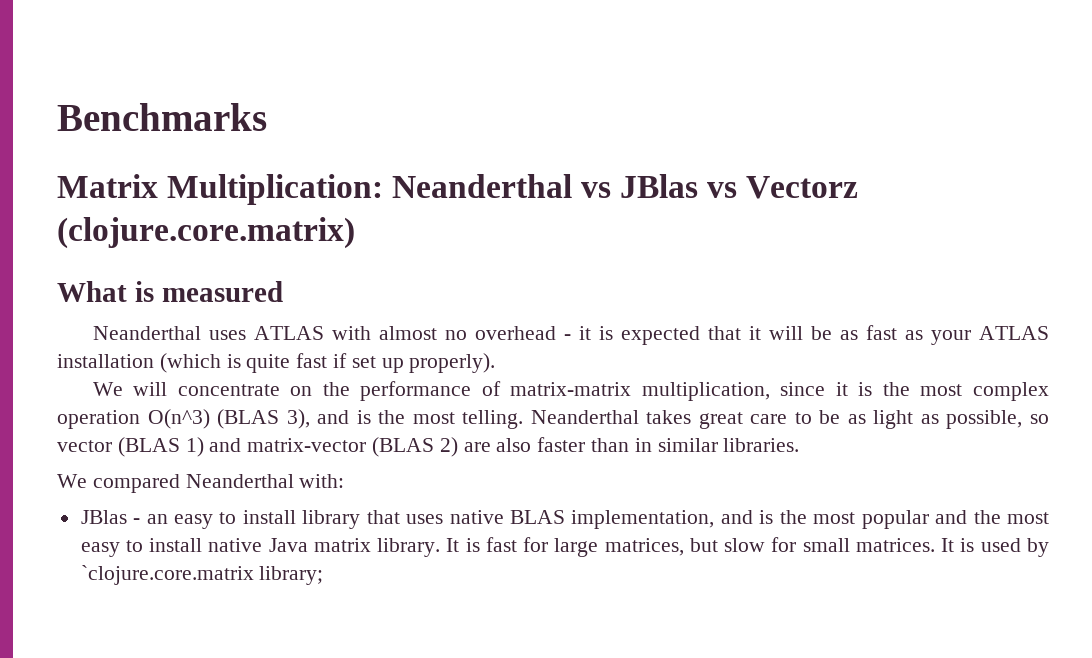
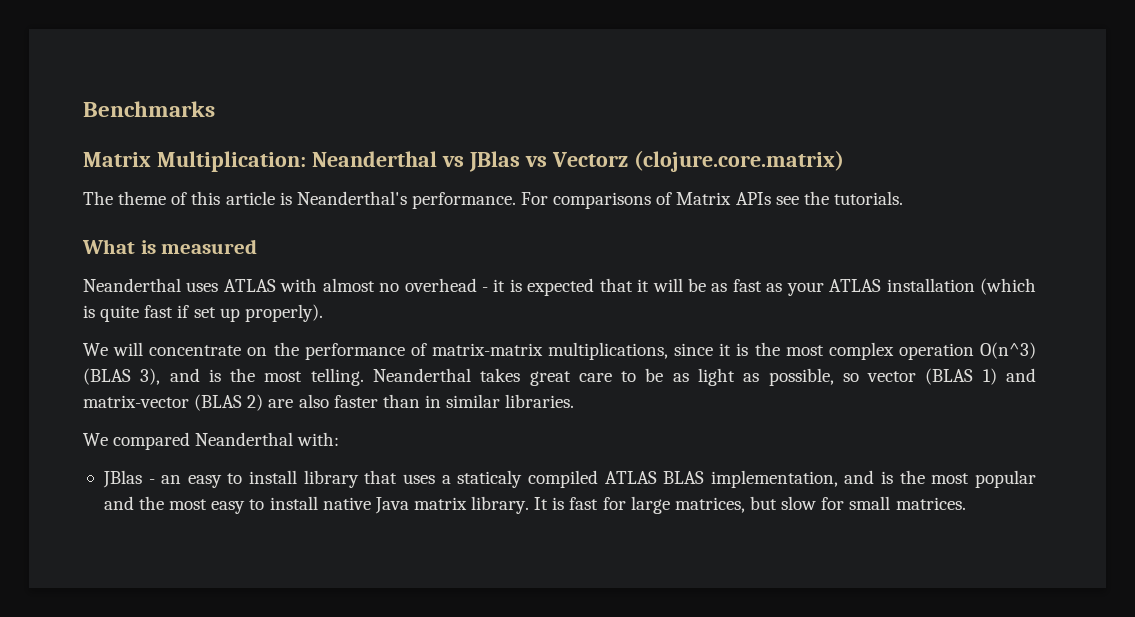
+ The theme of this article is Neanderthal's performance. For comparisons of Matrix APIs see the tutorials.
- We will concentrate on the performance of matrix-matrix multiplication, since it is the most complex operation O(n^3) (BLAS 3), and is the most telling.
+ We will concentrate on the performance of matrix-matrix multiplications, since it is the most complex operation O(n^3) (BLAS 3), and is the most telling.
- JBlas - an easy to install library that uses native BLAS implementation, and is the most popular and the most easy to install native Java matrix library.
+ JBlas - an easy to install library that uses a staticaly compiled ATLAS BLAS implementation, and is the most popular and the most easy to install native Java matrix library.
- It is used by `clojure.core.matrix library;

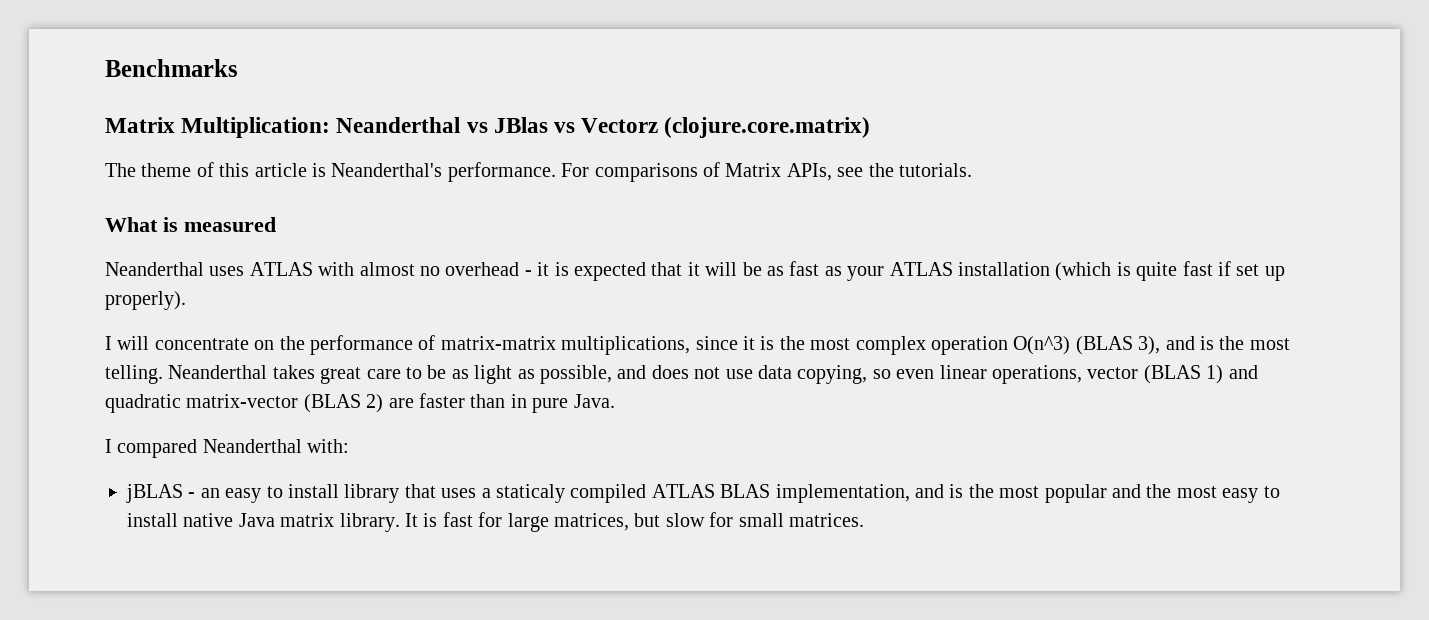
- For comparisons of Matrix APIs see the tutorials.
+ For comparisons of Matrix APIs, see the tutorials.
- We will concentrate on the performance of matrix-matrix multiplications, since it is the most complex operation O(n^3) (BLAS 3), and is the most telling.
+ I will concentrate on the performance of matrix-matrix multiplications, since it is the most complex operation O(n^3) (BLAS 3), and is the most telling.
- Neanderthal takes great care to be as light as possible, so vector (BLAS 1) and matrix-vector (BLAS 2) are also faster than in similar libraries.
- We compared Neanderthal with:
+ Neanderthal takes great care to be as light as possible, and does not use data copying, so even linear operations, vector (BLAS 1) and quadratic matrix-vector (BLAS 2) are faster than in pure Java.
+ I compared Neanderthal with:
- JBlas - an easy to install library that uses a staticaly compiled ATLAS BLAS implementation, and is the most popular and the most easy to install native Java matrix library.
+ jBLAS - an easy to install library that uses a staticaly compiled ATLAS BLAS implementation, and is the most popular and the most easy to install native Java matrix library.

